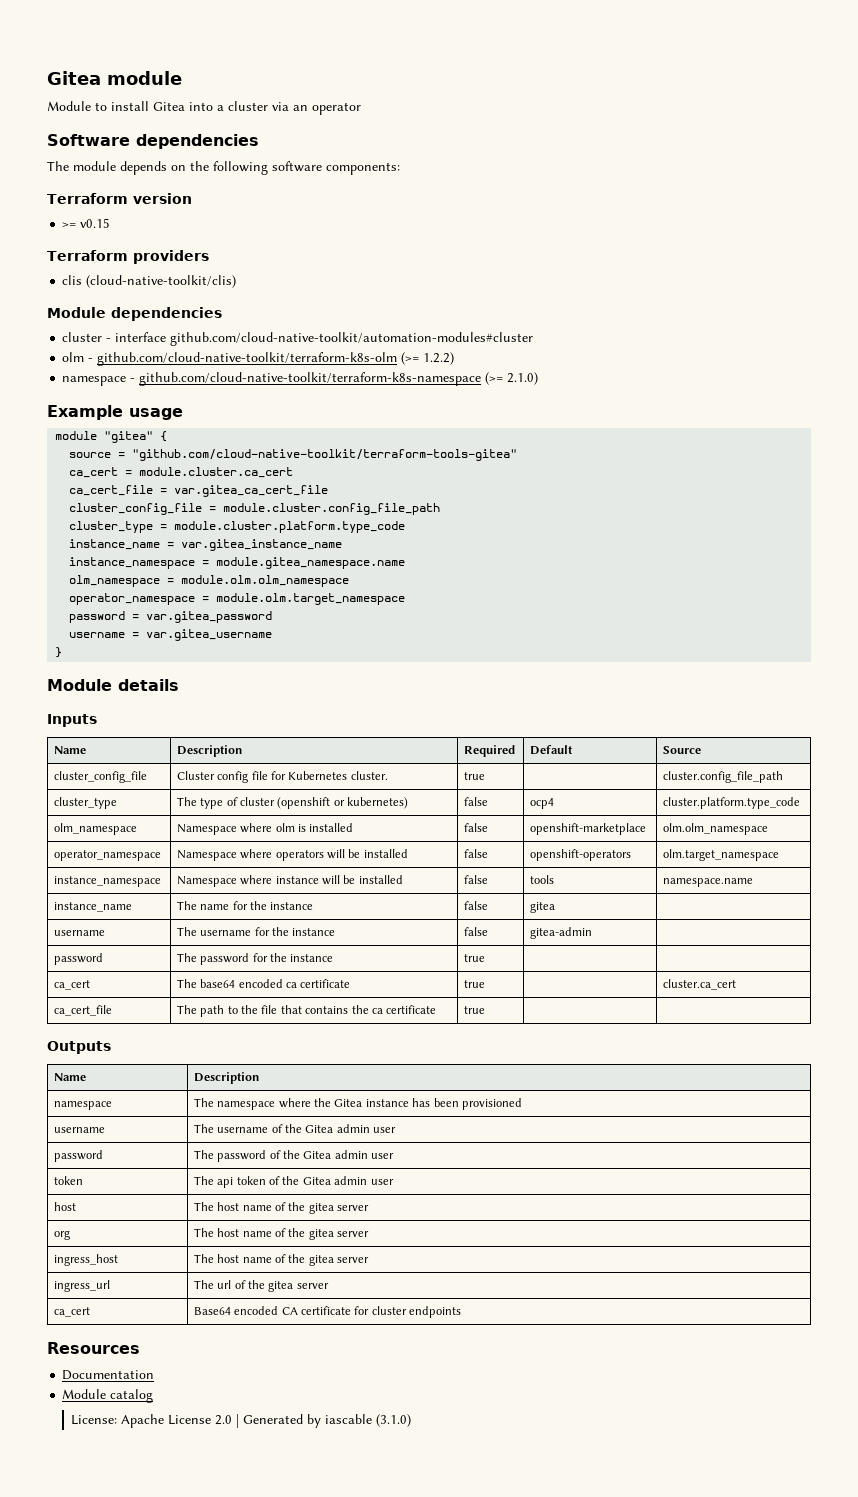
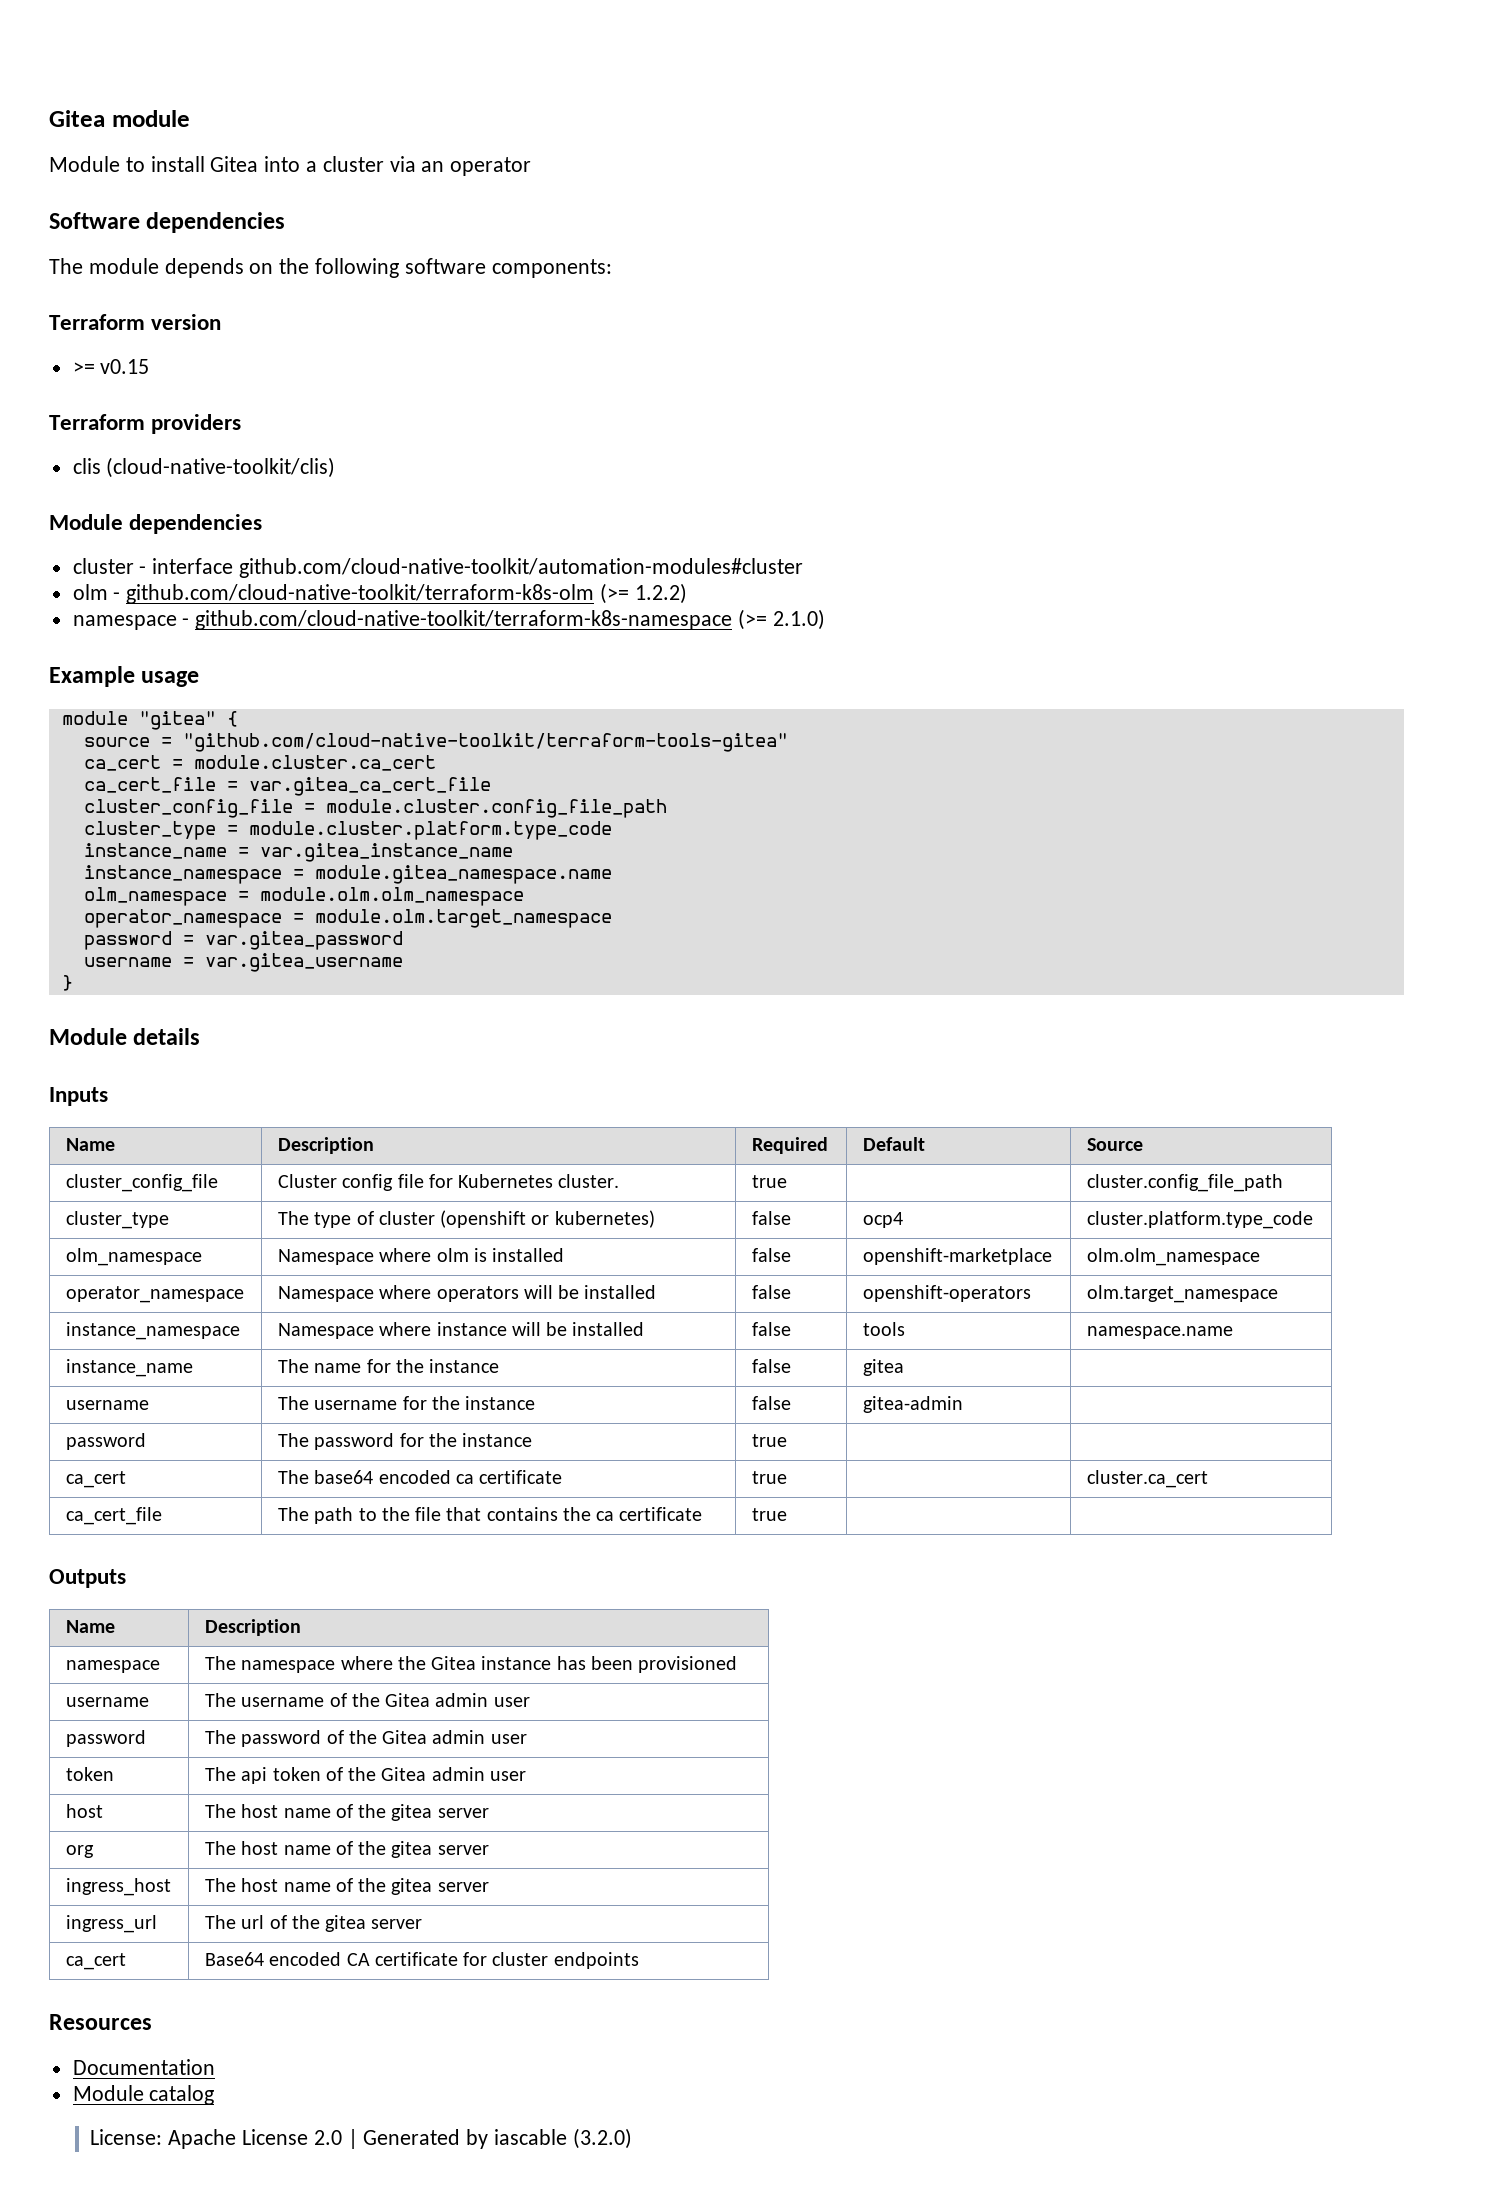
- License: Apache License 2.0 | Generated by iascable (3.1.0)
+ License: Apache License 2.0 | Generated by iascable (3.2.0)

